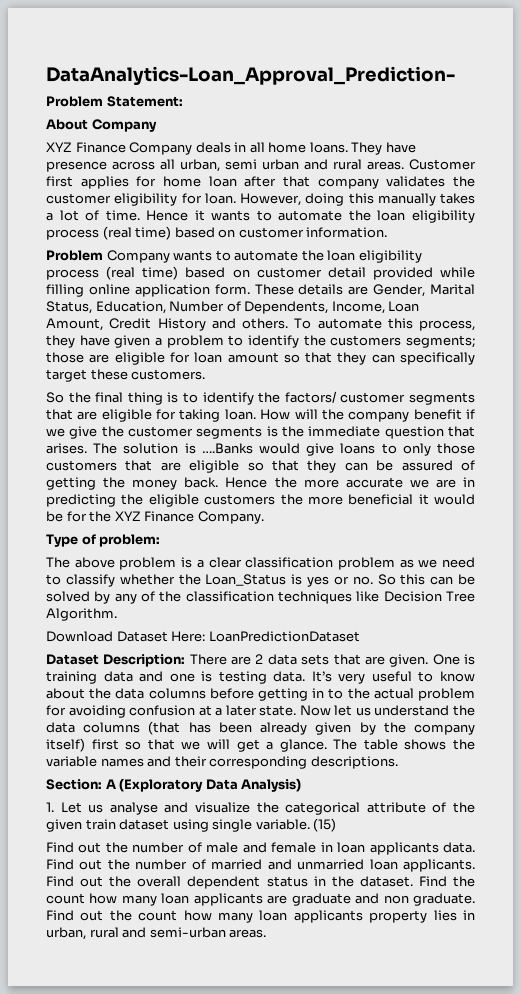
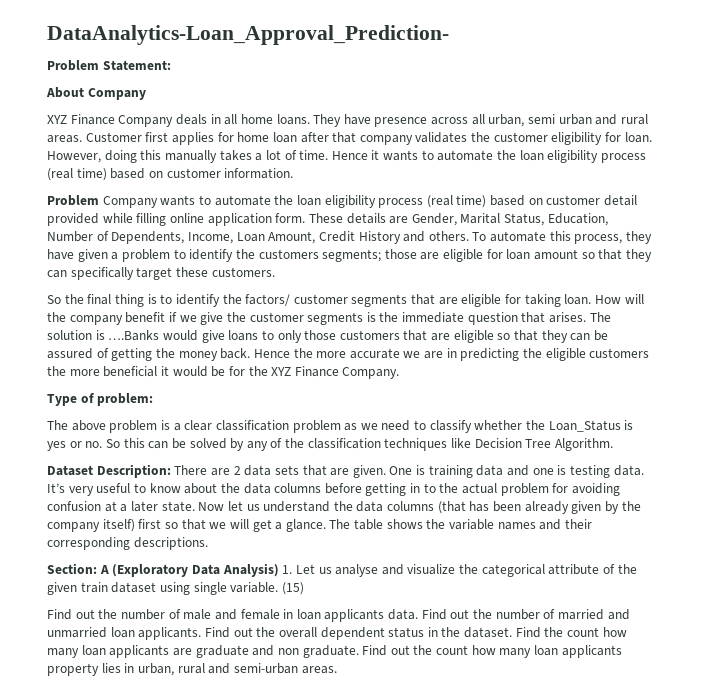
- Download Dataset Here: LoanPredictionDataset
- Section: A (Exploratory Data Analysis)
- 1. Let us analyse and visualize the categorical attribute of the given train dataset using single variable.
+ Section: A (Exploratory Data Analysis) 1. Let us analyse and visualize the categorical attribute of the given train dataset using single variable.

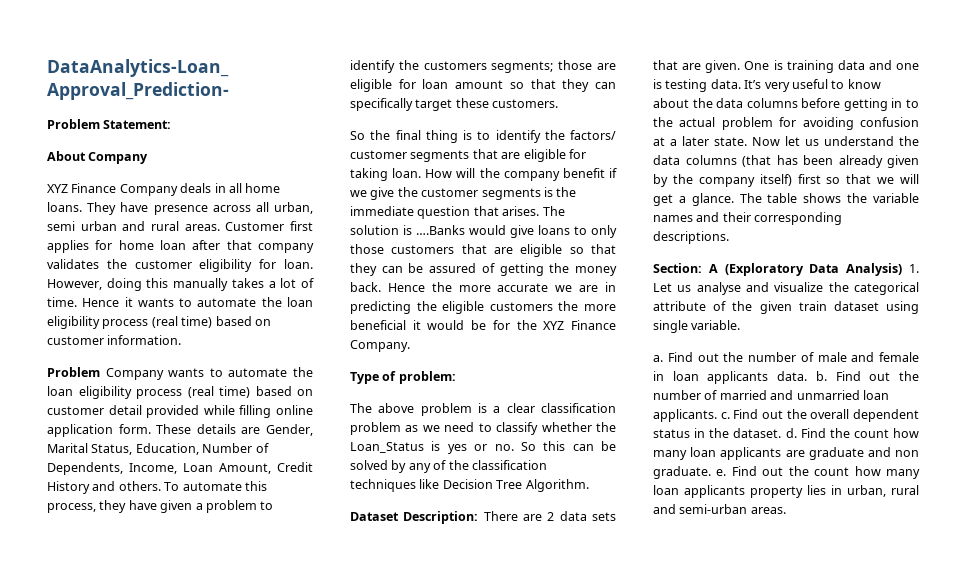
- Section: A (Exploratory Data Analysis) 1. Let us analyse and visualize the categorical attribute of the given train dataset using single variable. (15)
- Find out the number of male and female in loan applicants data.
+ Section: A (Exploratory Data Analysis) 1. Let us analyse and visualize the categorical attribute of the given train dataset using single variable.
+ a. Find out the number of male and female in loan applicants data. b.
- Find out the number of married and unmarried loan applicants.
+ Find out the number of married and unmarried loan applicants. c.
- Find out the overall dependent status in the dataset.
+ Find out the overall dependent status in the dataset. d.
- Find the count how many loan applicants are graduate and non graduate.
+ Find the count how many loan applicants are graduate and non graduate. e.

